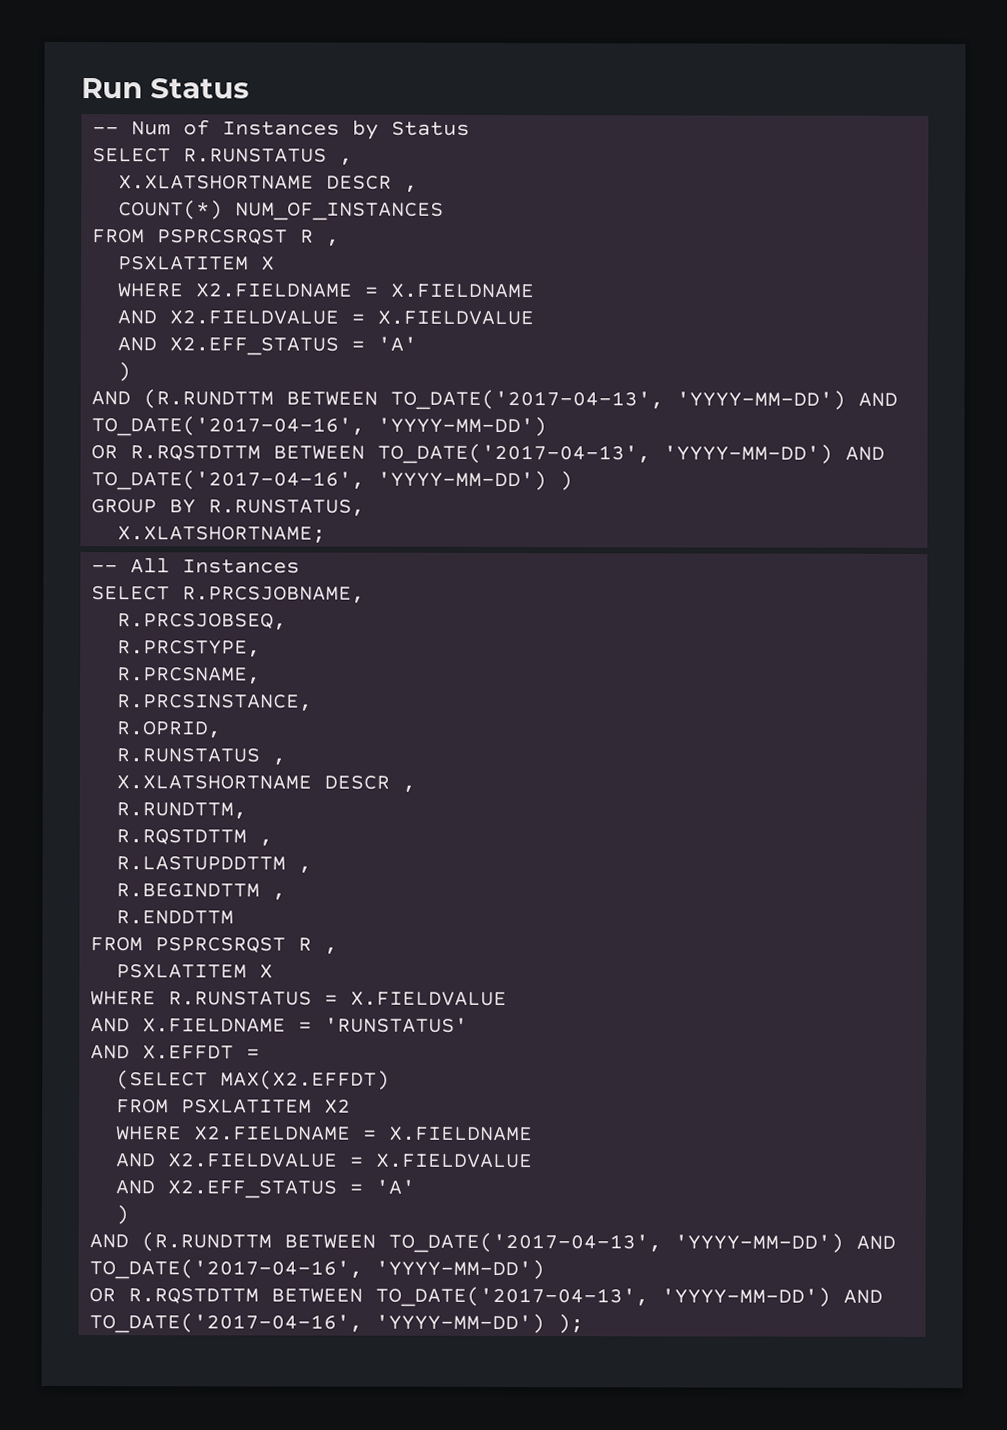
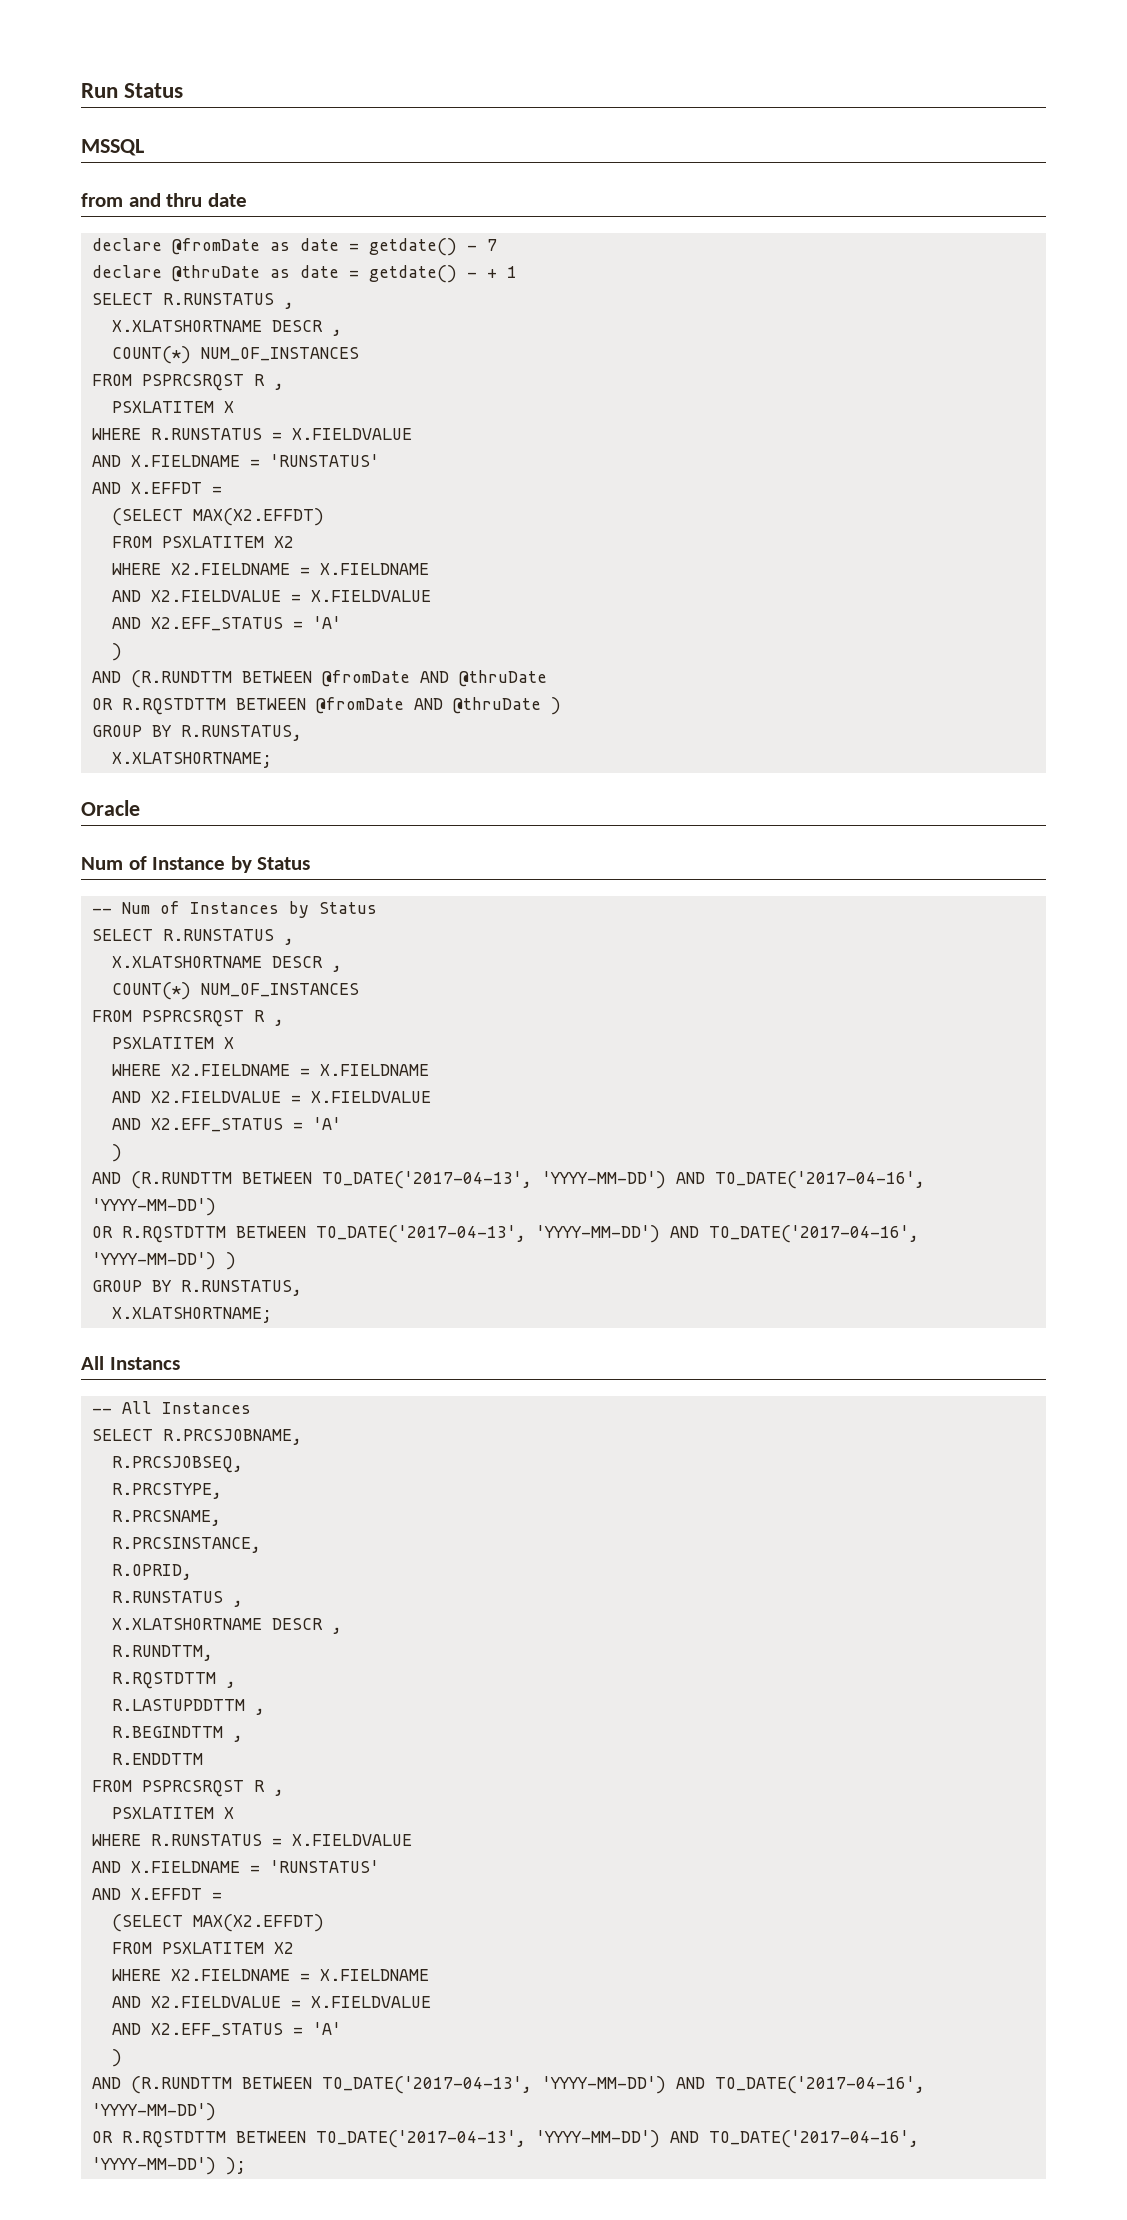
+ MSSQL
+ from and thru date
+ declare @fromDate as date = getdate() - 7
+ declare @thruDate as date = getdate() - + 1
+ SELECT R.RUNSTATUS ,
+ X.XLATSHORTNAME DESCR ,
+ COUNT(*) NUM_OF_INSTANCES
+ FROM PSPRCSRQST R ,
+ PSXLATITEM X
+ WHERE R.RUNSTATUS = X.FIELDVALUE
+ AND X.FIELDNAME = 'RUNSTATUS'
+ AND X.EFFDT =
+ (SELECT MAX(X2.EFFDT)
+ FROM PSXLATITEM X2
+ WHERE X2.FIELDNAME = X.FIELDNAME
+ AND X2.FIELDVALUE = X.FIELDVALUE
+ AND X2.EFF_STATUS = 'A'
+ )
+ AND (R.RUNDTTM BETWEEN @fromDate AND @thruDate
+ OR R.RQSTDTTM BETWEEN @fromDate AND @thruDate )
+ GROUP BY R.RUNSTATUS,
+ X.XLATSHORTNAME;
+ Oracle
+ Num of Instance by Status
+ All Instancs

